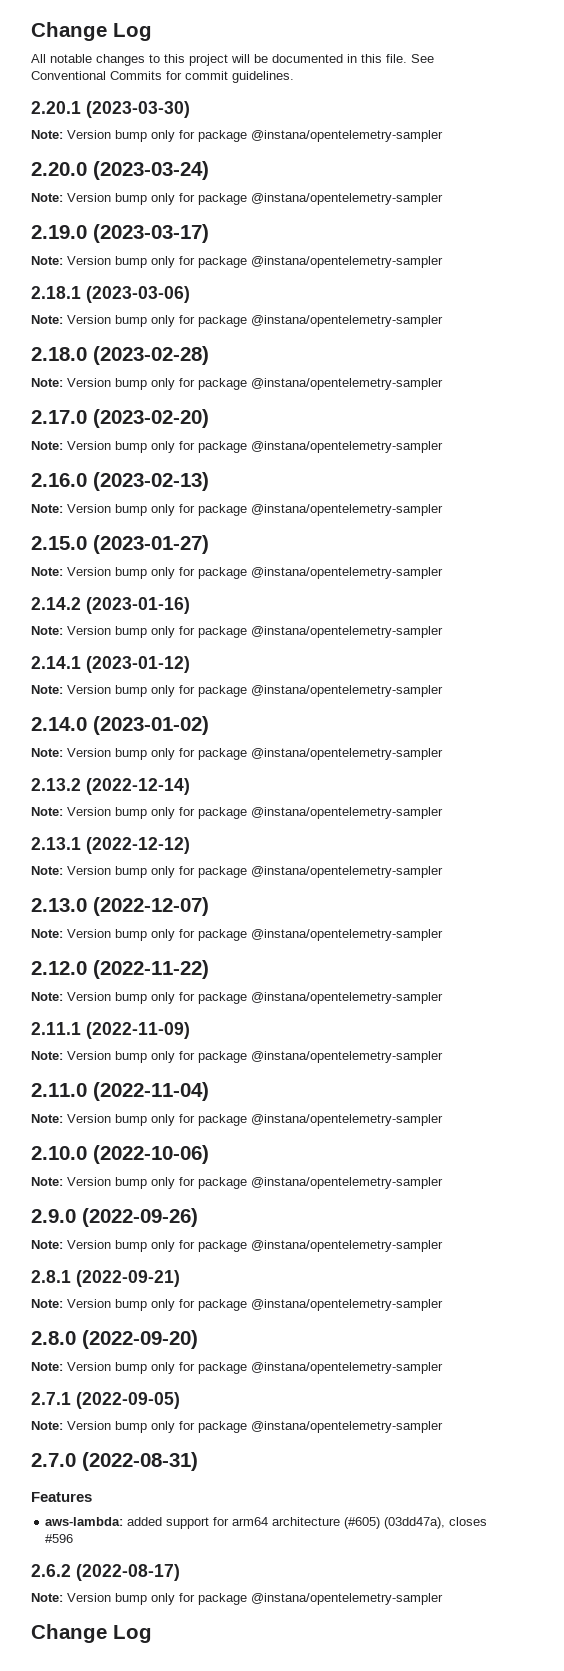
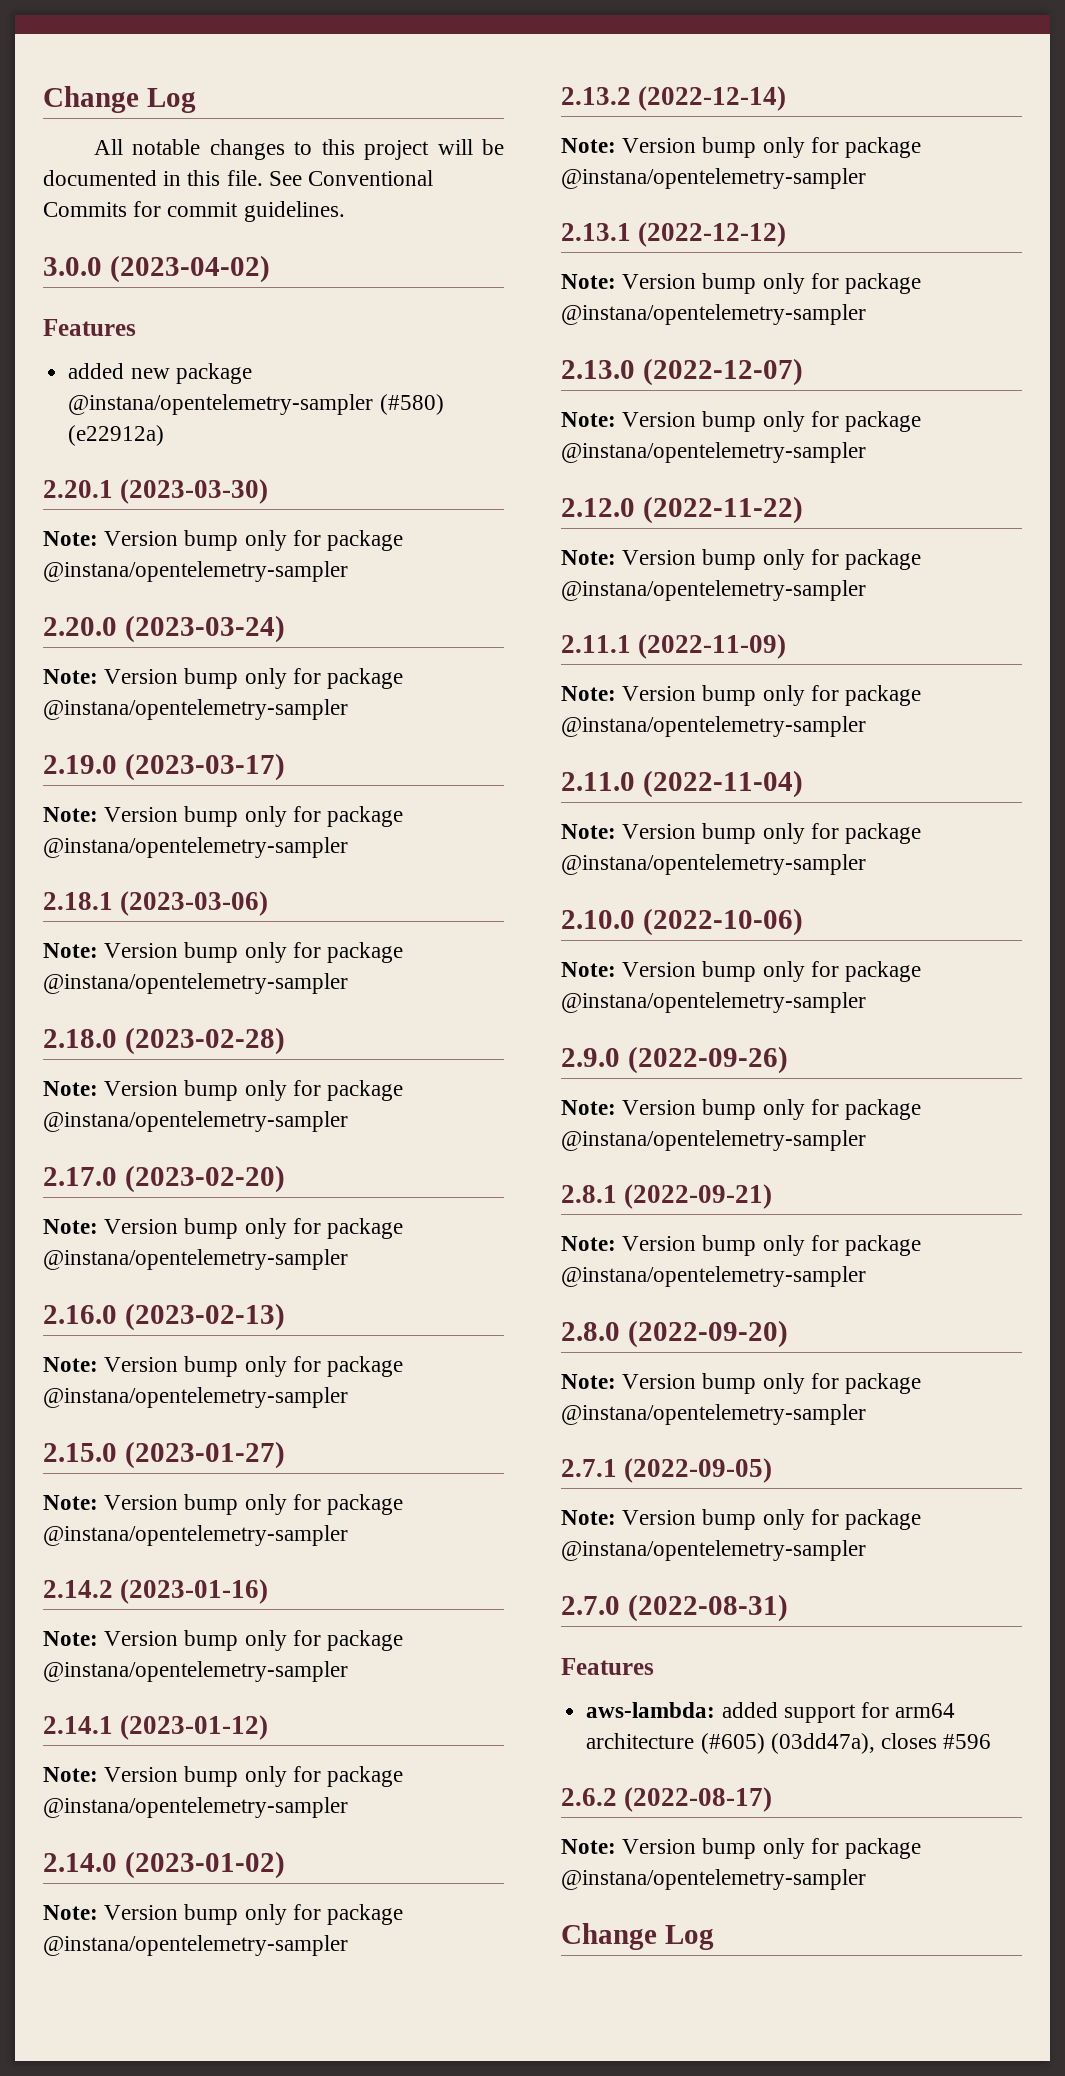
+ 3.0.0 (2023-04-02)
+ Features
+ added new package @instana/opentelemetry-sampler (#580) (e22912a)

